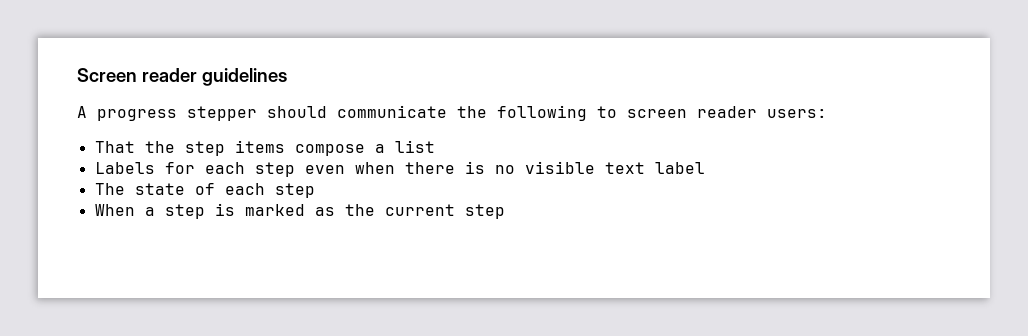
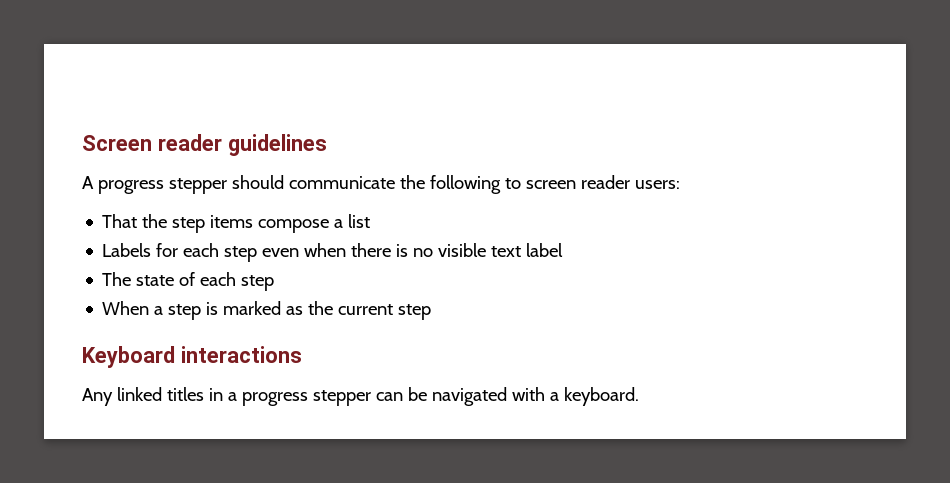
+ Keyboard interactions
+ Any linked titles in a progress stepper can be navigated with a keyboard.

